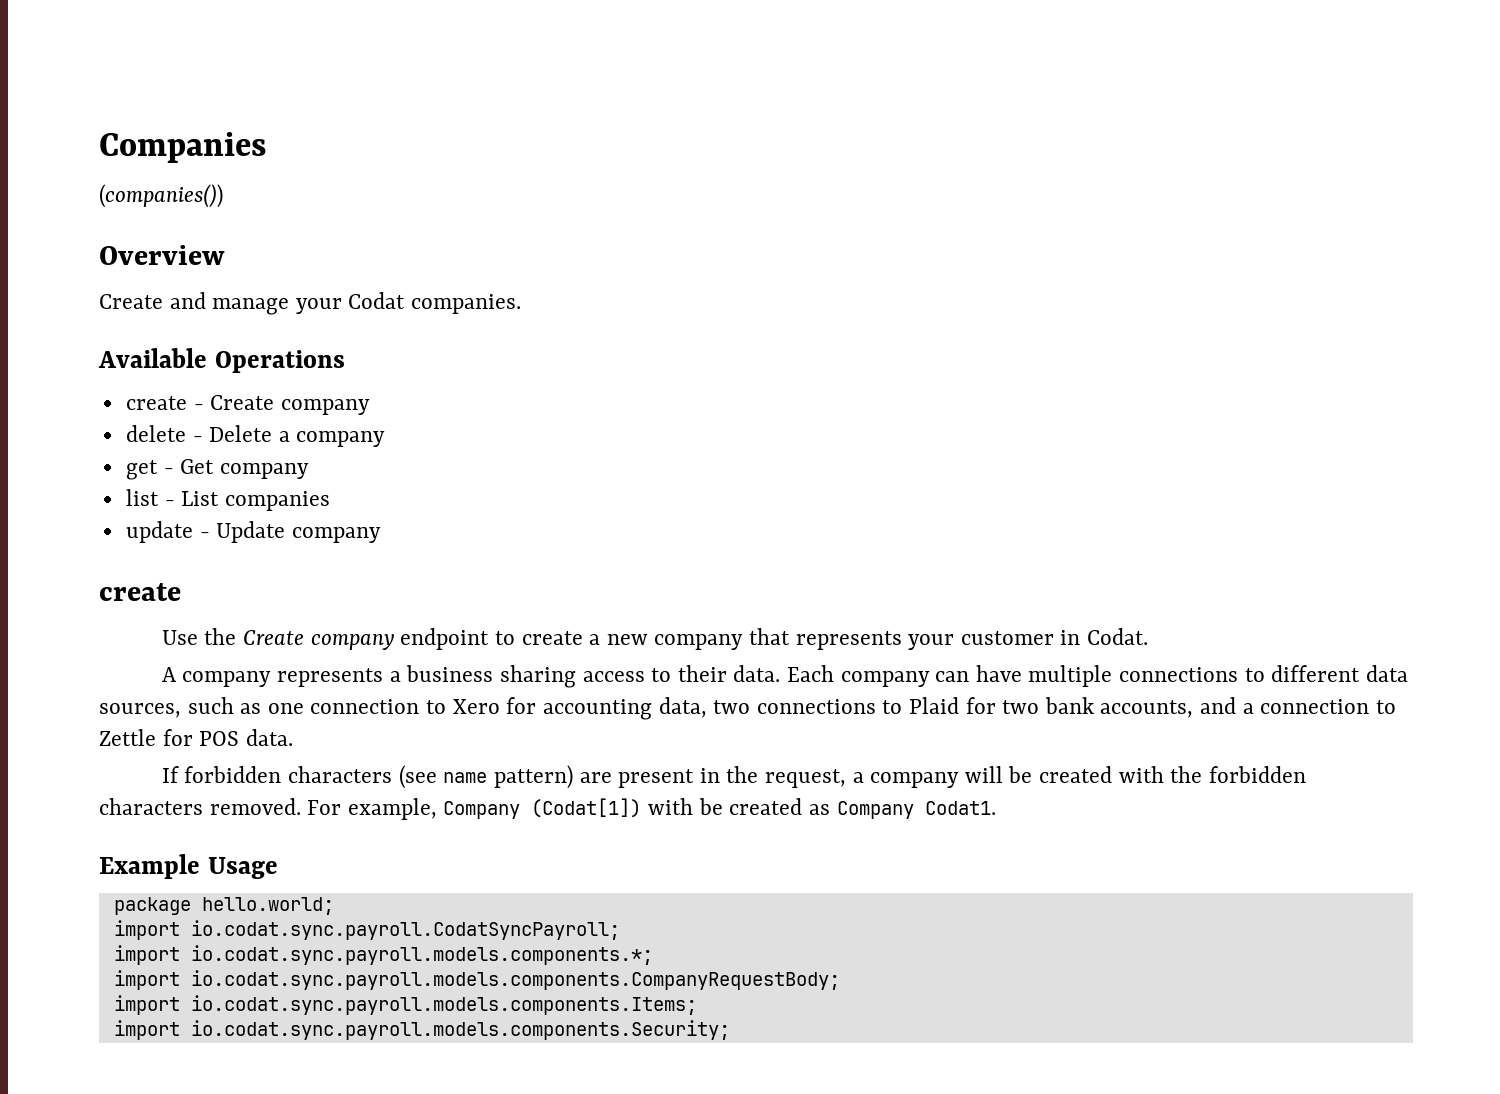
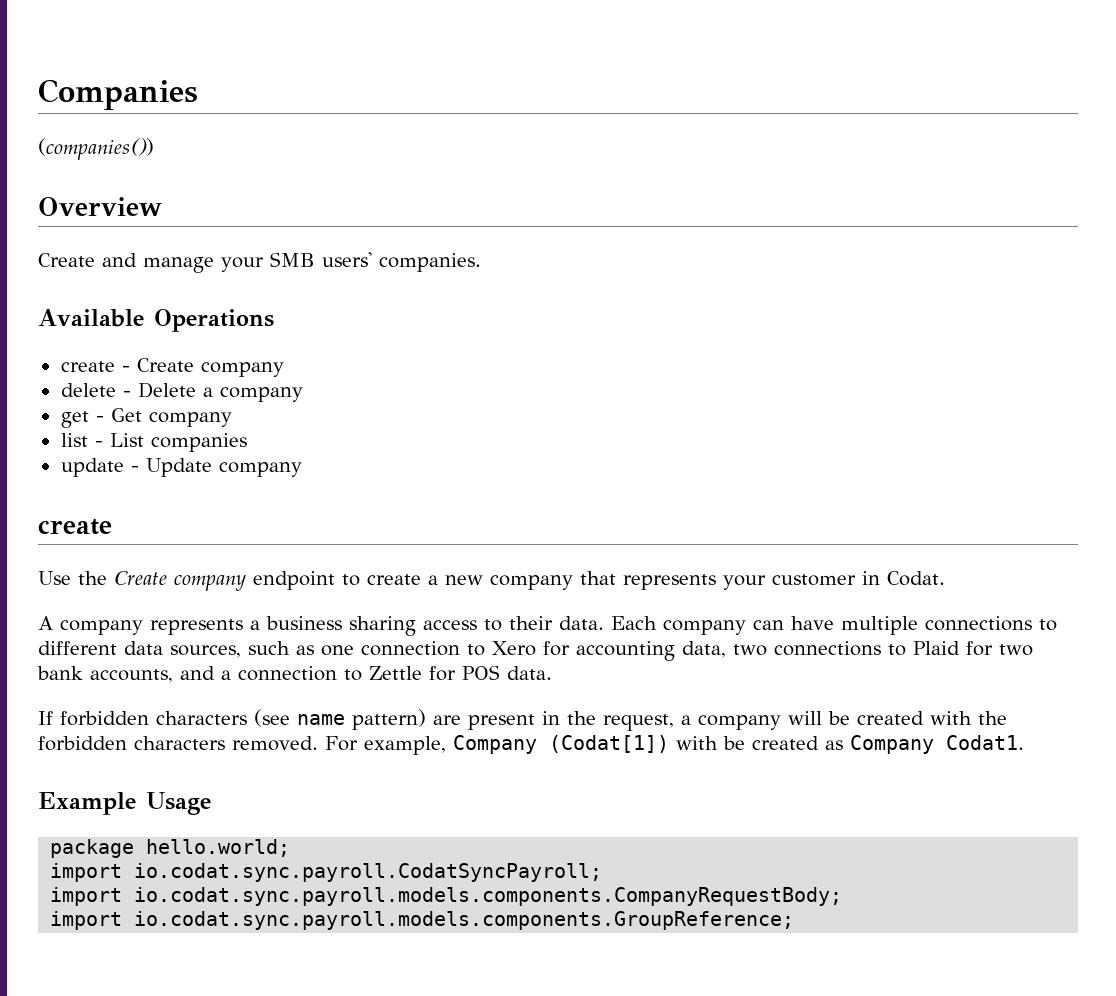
- Create and manage your Codat companies.
+ Create and manage your SMB users' companies.
- import io.codat.sync.payroll.models.components.*;
- import io.codat.sync.payroll.models.components.Items;
- import io.codat.sync.payroll.models.components.Security;
+ import io.codat.sync.payroll.models.components.GroupReference;

